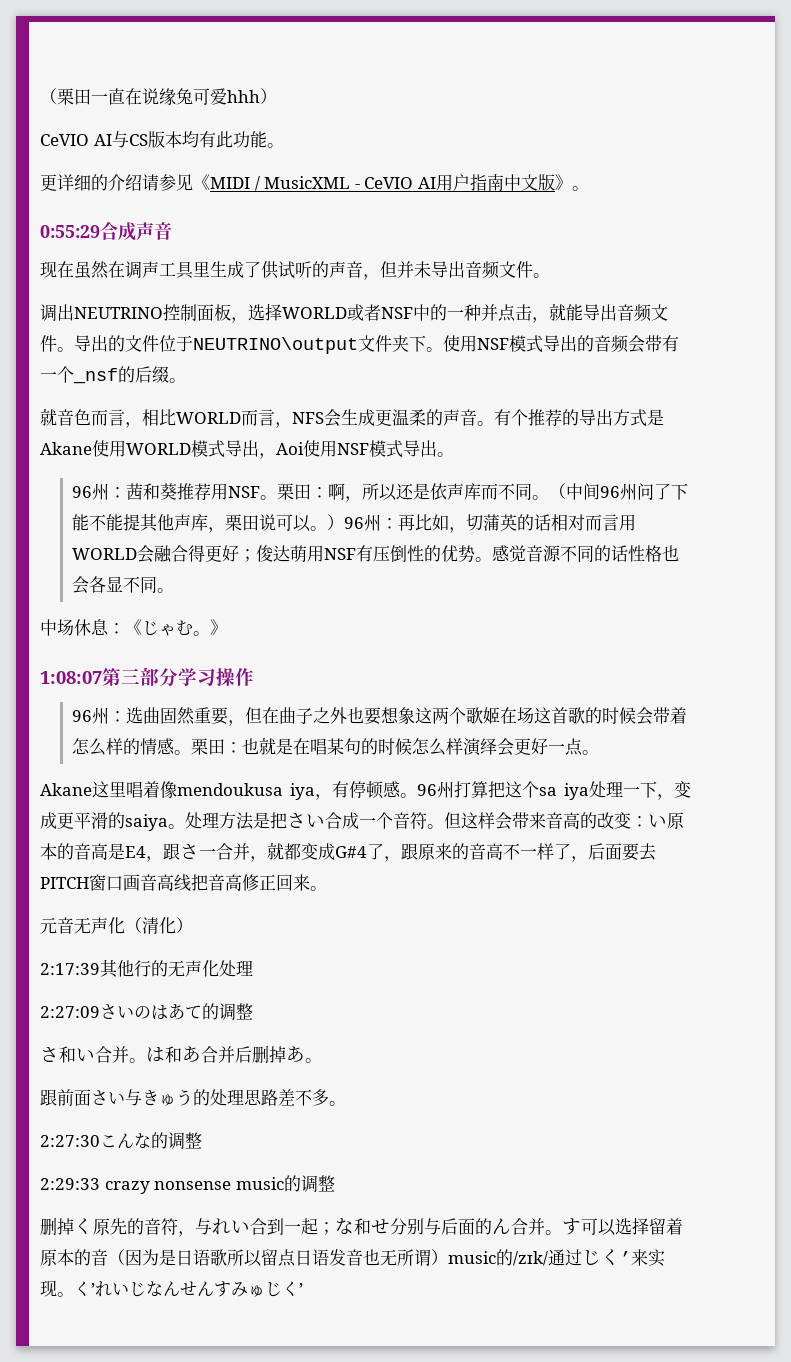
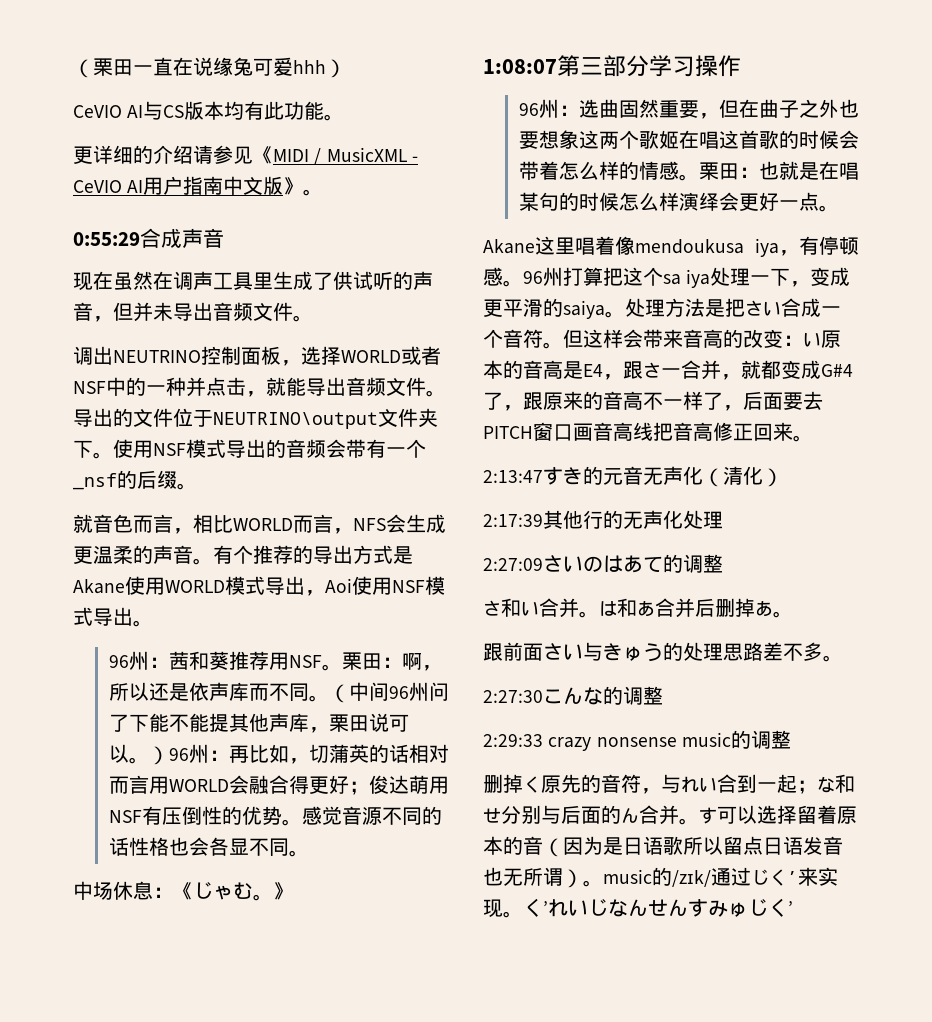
- 96州：选曲固然重要，但在曲子之外也要想象这两个歌姬在场这首歌的时候会带着怎么样的情感。
+ 96州：选曲固然重要，但在曲子之外也要想象这两个歌姬在唱这首歌的时候会带着怎么样的情感。
- 元音无声化（清化）
+ 2:13:47すき的元音无声化（清化）
- す可以选择留着原本的音（因为是日语歌所以留点日语发音也无所谓）music的/zɪk/通过じく’来实现。
+ す可以选择留着原本的音（因为是日语歌所以留点日语发音也无所谓）。music的/zɪk/通过じく’来实现。

